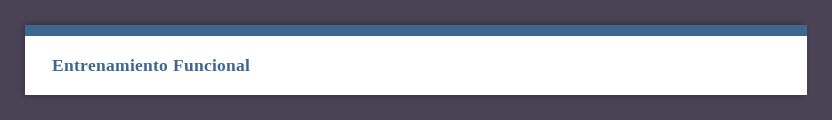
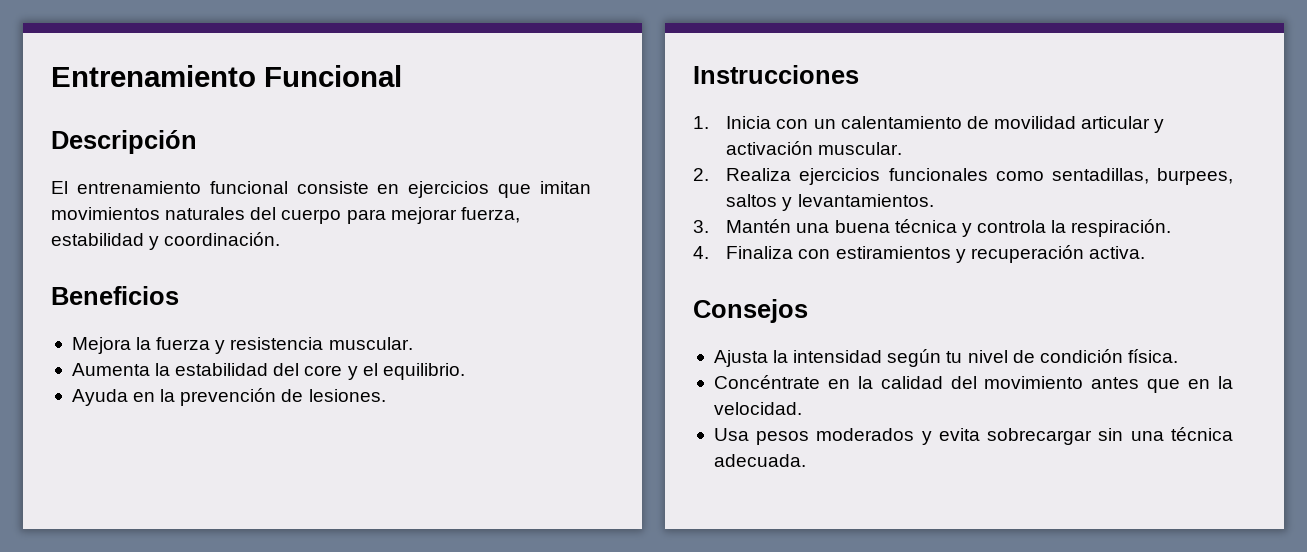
+ Descripción
+ El entrenamiento funcional consiste en ejercicios que imitan movimientos naturales del cuerpo para mejorar fuerza, estabilidad y coordinación.
+ Beneficios
+ Mejora la fuerza y resistencia muscular.
+ Aumenta la estabilidad del core y el equilibrio.
+ Ayuda en la prevención de lesiones.
+ Instrucciones
+ 1. Inicia con un calentamiento de movilidad articular y activación muscular.
+ 2. Realiza ejercicios funcionales como sentadillas, burpees, saltos y levantamientos.
+ 3. Mantén una buena técnica y controla la respiración.
+ 4. Finaliza con estiramientos y recuperación activa.
+ Consejos
+ Ajusta la intensidad según tu nivel de condición física.
+ Concéntrate en la calidad del movimiento antes que en la velocidad.
+ Usa pesos moderados y evita sobrecargar sin una técnica adecuada.

